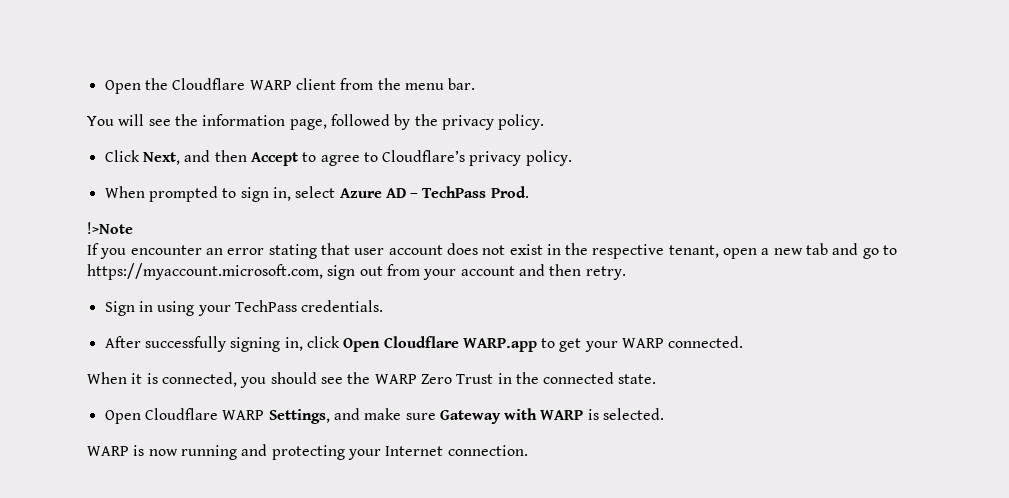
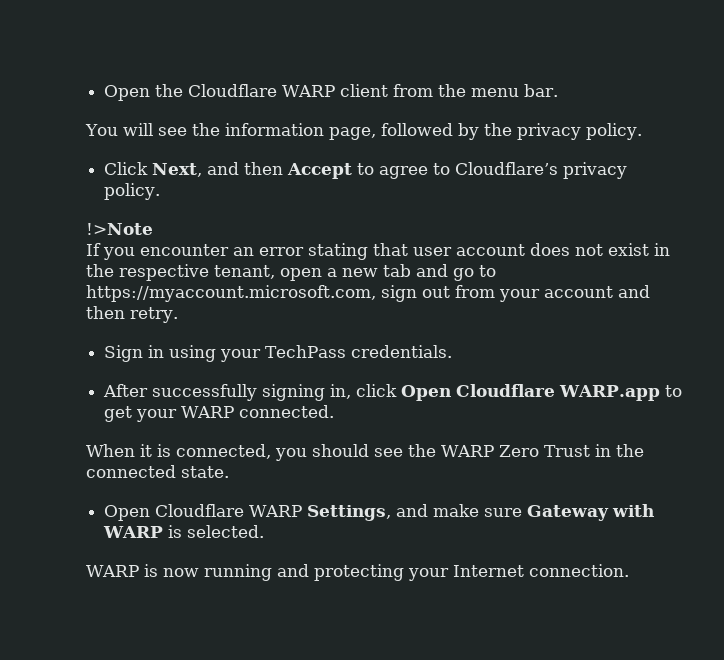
- When prompted to sign in, select Azure AD – TechPass Prod.

